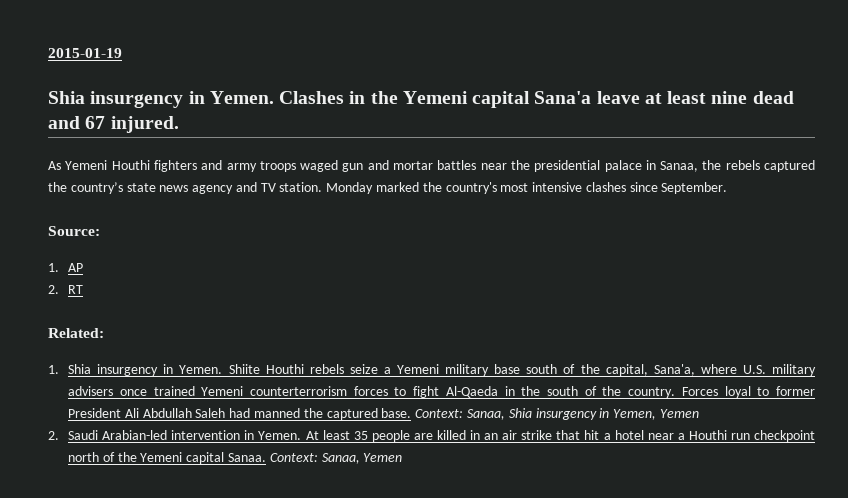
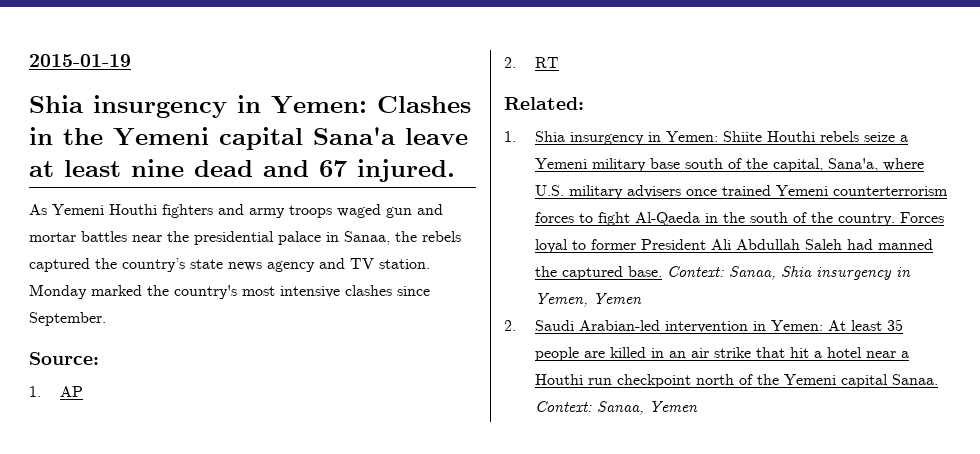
- Shia insurgency in Yemen. Clashes in the Yemeni capital Sana'a leave at least nine dead and 67 injured.
+ Shia insurgency in Yemen: Clashes in the Yemeni capital Sana'a leave at least nine dead and 67 injured.
- 1. Shia insurgency in Yemen. Shiite Houthi rebels seize a Yemeni military base south of the capital, Sana'a, where U.S. military advisers once trained Yemeni counterterrorism forces to fight Al-Qaeda in the south of the country.
+ 1. Shia insurgency in Yemen: Shiite Houthi rebels seize a Yemeni military base south of the capital, Sana'a, where U.S. military advisers once trained Yemeni counterterrorism forces to fight Al-Qaeda in the south of the country.
- 2. Saudi Arabian-led intervention in Yemen. At least 35 people are killed in an air strike that hit a hotel near a Houthi run checkpoint north of the Yemeni capital Sanaa.
+ 2. Saudi Arabian-led intervention in Yemen: At least 35 people are killed in an air strike that hit a hotel near a Houthi run checkpoint north of the Yemeni capital Sanaa.

